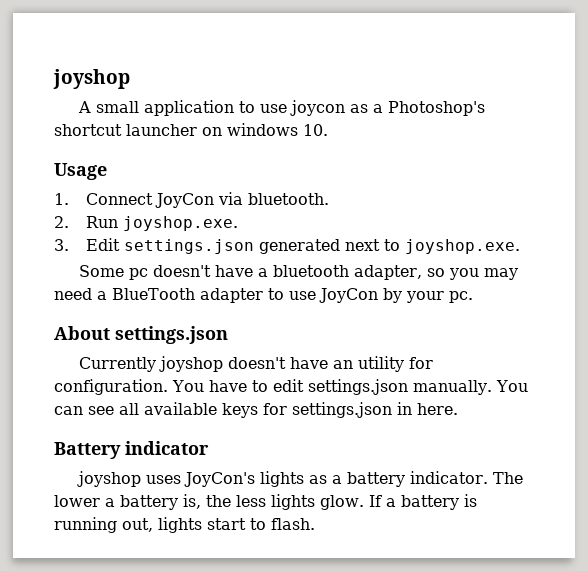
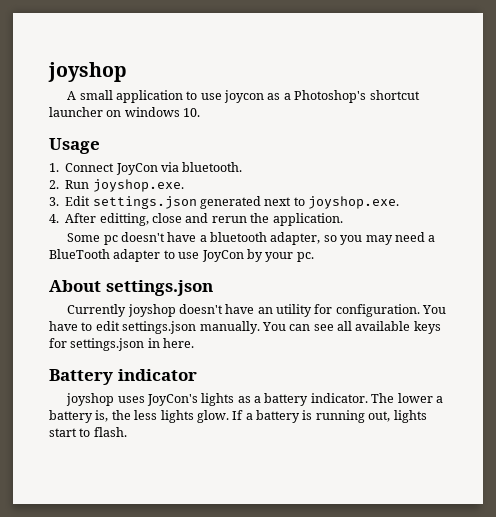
+ 4. After editting, close and rerun the application.

